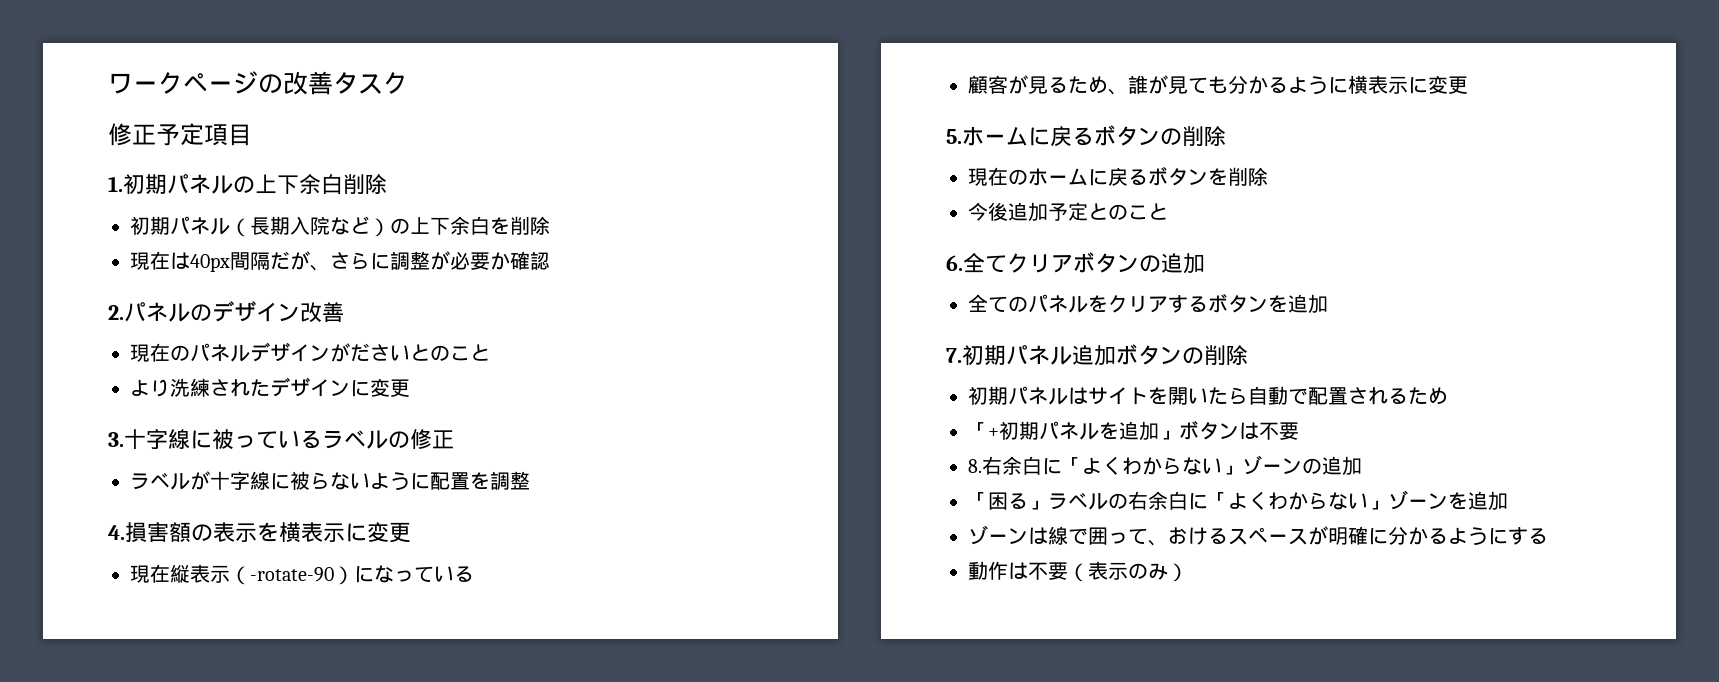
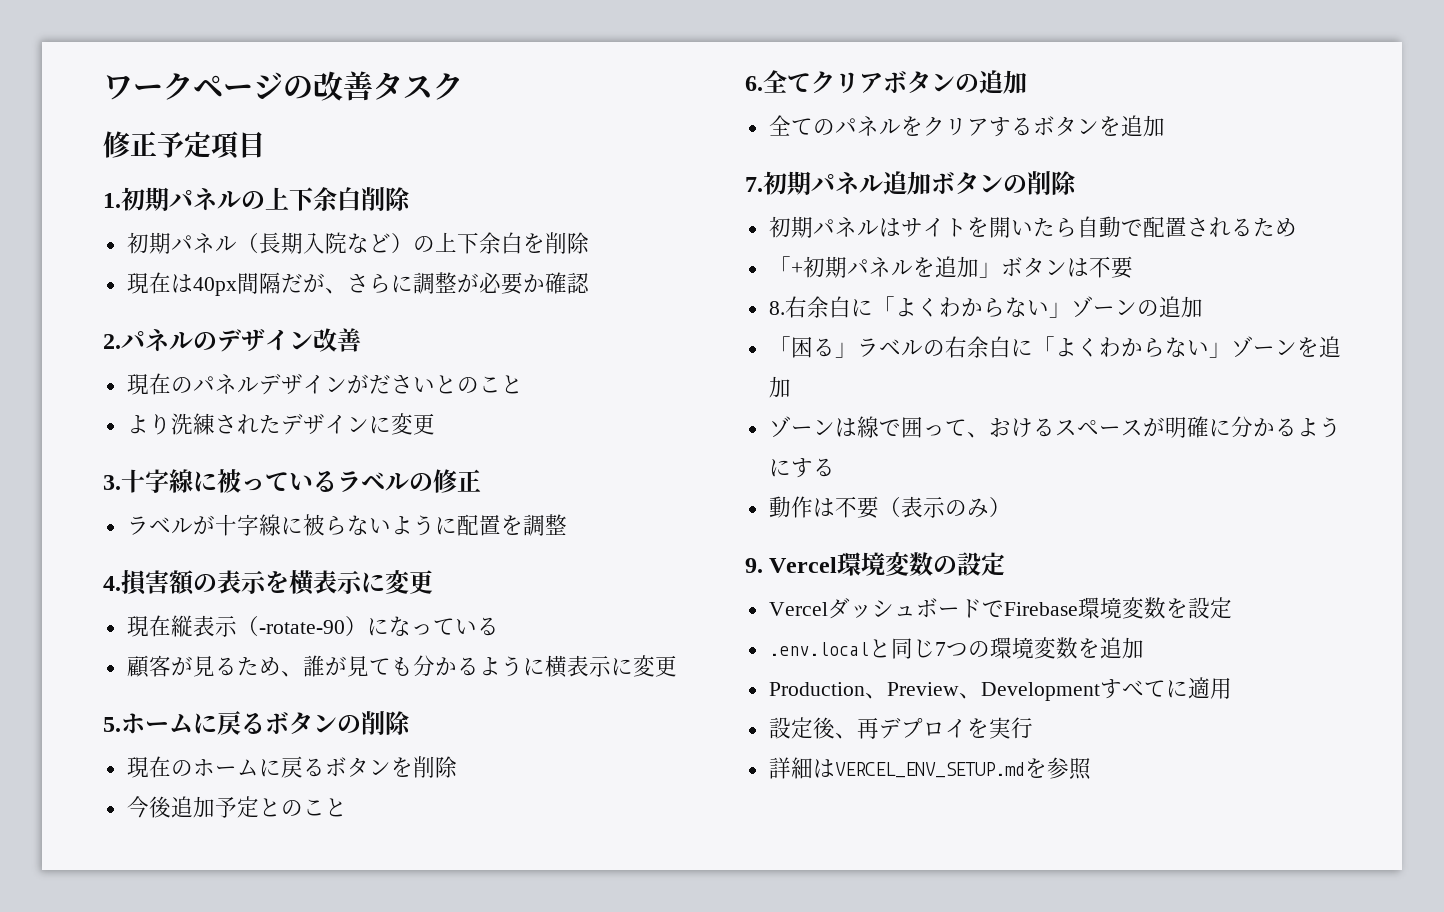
+ 9. Vercel環境変数の設定
+ VercelダッシュボードでFirebase環境変数を設定
+ .env.localと同じ7つの環境変数を追加
+ Production、Preview、Developmentすべてに適用
+ 設定後、再デプロイを実行
+ 詳細はVERCEL_ENV_SETUP.mdを参照

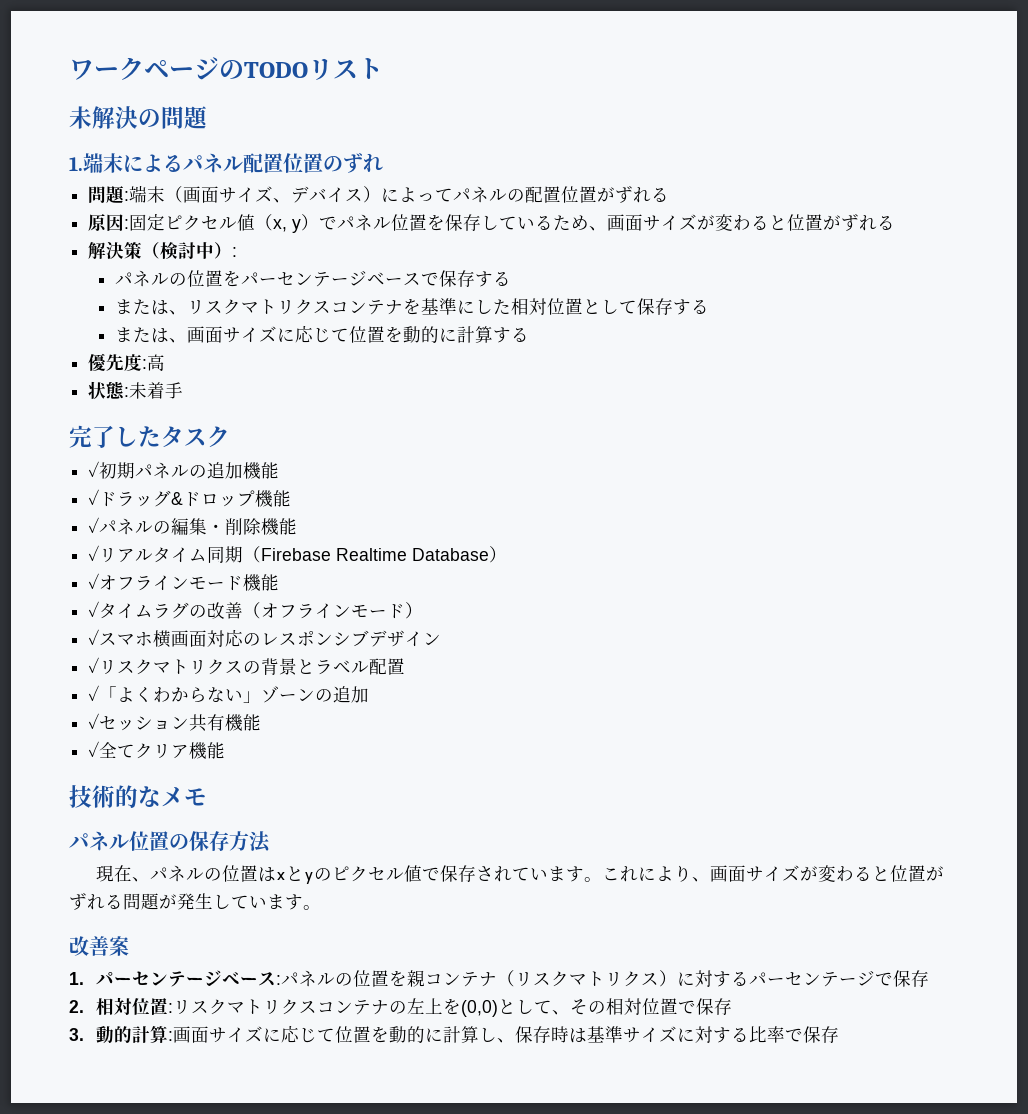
- ワークページの改善タスク
- 修正予定項目
- 1.初期パネルの上下余白削除
- 初期パネル（長期入院など）の上下余白を削除
- 現在は40px間隔だが、さらに調整が必要か確認
- 2.パネルのデザイン改善
- 現在のパネルデザインがださいとのこと
- より洗練されたデザインに変更
- 3.十字線に被っているラベルの修正
- ラベルが十字線に被らないように配置を調整
- 4.損害額の表示を横表示に変更
- 現在縦表示（-rotate-90）になっている
- 顧客が見るため、誰が見ても分かるように横表示に変更
- 5.ホームに戻るボタンの削除
- 現在のホームに戻るボタンを削除
- 今後追加予定とのこと
- 6.全てクリアボタンの追加
- 全てのパネルをクリアするボタンを追加
- 7.初期パネル追加ボタンの削除
- 初期パネルはサイトを開いたら自動で配置されるため
- 「+初期パネルを追加」ボタンは不要
- 8.右余白に「よくわからない」ゾーンの追加
+ ワークページのTODOリスト
+ 未解決の問題
+ 1.端末によるパネル配置位置のずれ
+ 問題:端末（画面サイズ、デバイス）によってパネルの配置位置がずれる
+ 原因:固定ピクセル値（x, y）でパネル位置を保存しているため、画面サイズが変わると位置がずれる
+ 解決策（検討中）:
+ パネルの位置をパーセンテージベースで保存する
+ または、リスクマトリクスコンテナを基準にした相対位置として保存する
+ または、画面サイズに応じて位置を動的に計算する
+ 優先度:高
+ 状態:未着手
+ 完了したタスク
+ ✓初期パネルの追加機能
+ ✓ドラッグ&ドロップ機能
+ ✓パネルの編集・削除機能
+ ✓リアルタイム同期（Firebase Realtime Database）
+ ✓オフラインモード機能
+ ✓タイムラグの改善（オフラインモード）
+ ✓スマホ横画面対応のレスポンシブデザイン
+ ✓リスクマトリクスの背景とラベル配置
+ ✓「よくわからない」ゾーンの追加
- 「困る」ラベルの右余白に「よくわからない」ゾーンを追加
- ゾーンは線で囲って、おけるスペースが明確に分かるようにする
- 動作は不要（表示のみ）
- 9. Vercel環境変数の設定
- VercelダッシュボードでFirebase環境変数を設定
- .env.localと同じ7つの環境変数を追加
- Production、Preview、Developmentすべてに適用
- 設定後、再デプロイを実行
- 詳細はVERCEL_ENV_SETUP.mdを参照
+ ✓セッション共有機能
+ ✓全てクリア機能
+ 技術的なメモ
+ パネル位置の保存方法
+ 現在、パネルの位置はxとyのピクセル値で保存されています。これにより、画面サイズが変わると位置がずれる問題が発生しています。
+ 改善案
+ 1.パーセンテージベース:パネルの位置を親コンテナ（リスクマトリクス）に対するパーセンテージで保存
+ 2.相対位置:リスクマトリクスコンテナの左上を(0,0)として、その相対位置で保存
+ 3.動的計算:画面サイズに応じて位置を動的に計算し、保存時は基準サイズに対する比率で保存

